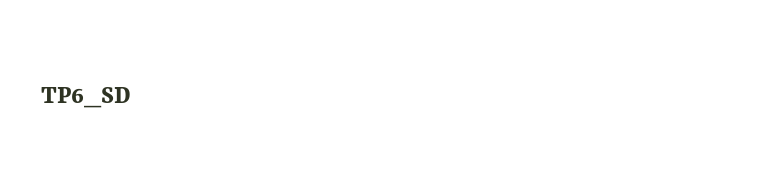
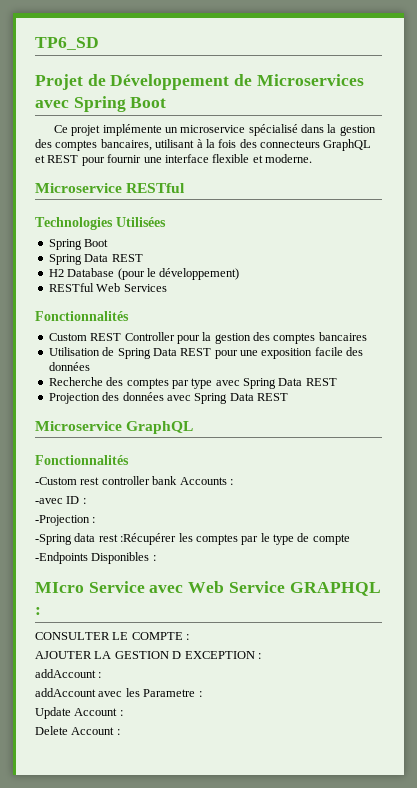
+ Projet de Développement de Microservices avec Spring Boot
+ Ce projet implémente un microservice spécialisé dans la gestion des comptes bancaires, utilisant à la fois des connecteurs GraphQL et REST pour fournir une interface flexible et moderne.
+ Microservice RESTful
+ Technologies Utilisées
+ Spring Boot
+ Spring Data REST
+ H2 Database (pour le développement)
+ RESTful Web Services
+ Fonctionnalités
+ Custom REST Controller pour la gestion des comptes bancaires
+ Utilisation de Spring Data REST pour une exposition facile des données
+ Recherche des comptes par type avec Spring Data REST
+ Projection des données avec Spring Data REST
+ Microservice GraphQL
+ Fonctionnalités
+ -Custom rest controller bank Accounts :
+ -avec ID :
+ -Projection :
+ -Spring data rest :Récupérer les comptes par le type de compte
+ -Endpoints Disponibles :
+ MIcro Service avec Web Service GRAPHQL :
+ CONSULTER LE COMPTE :
+ AJOUTER LA GESTION D EXCEPTION :
+ addAccount :
+ addAccount avec les Parametre :
+ Update Account :
+ Delete Account :

